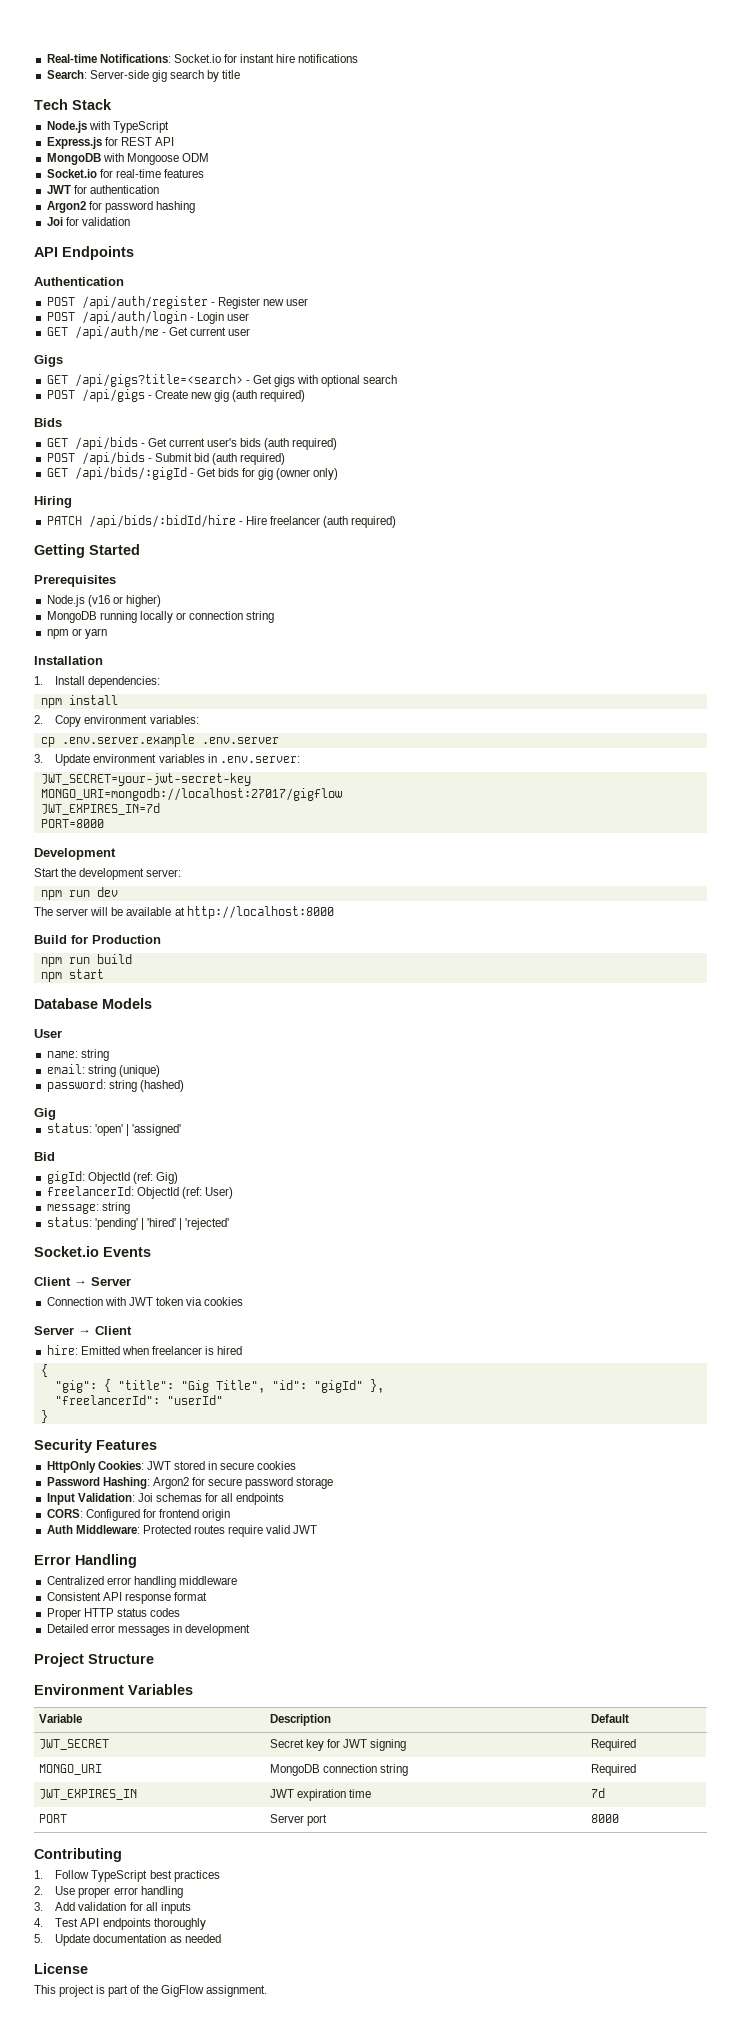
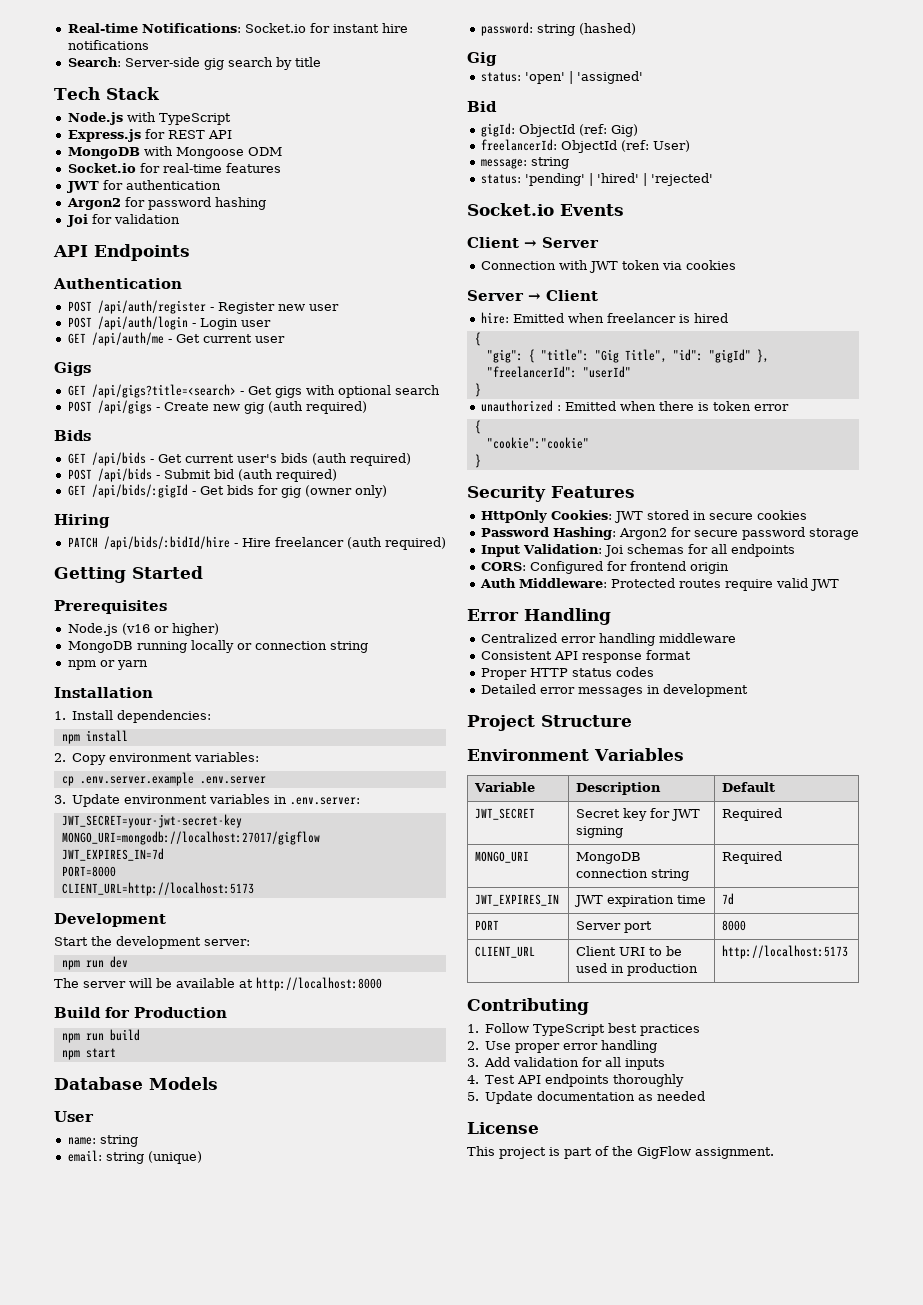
+ CLIENT_URL=http://localhost:5173
+ unauthorized : Emitted when there is token error
+ {
+ "cookie":"cookie"
+ }
+ CLIENT_URL | Client URI to be used in production | http://localhost:5173

